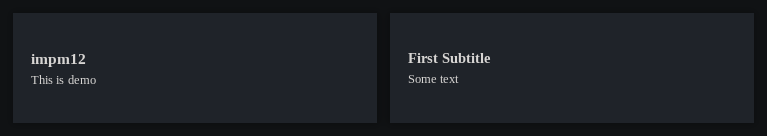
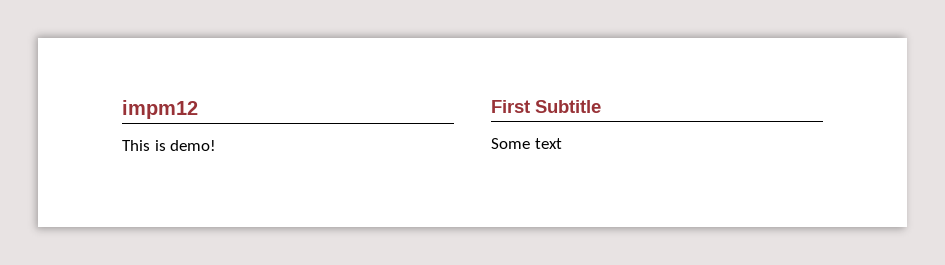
- This is demo
+ This is demo!

